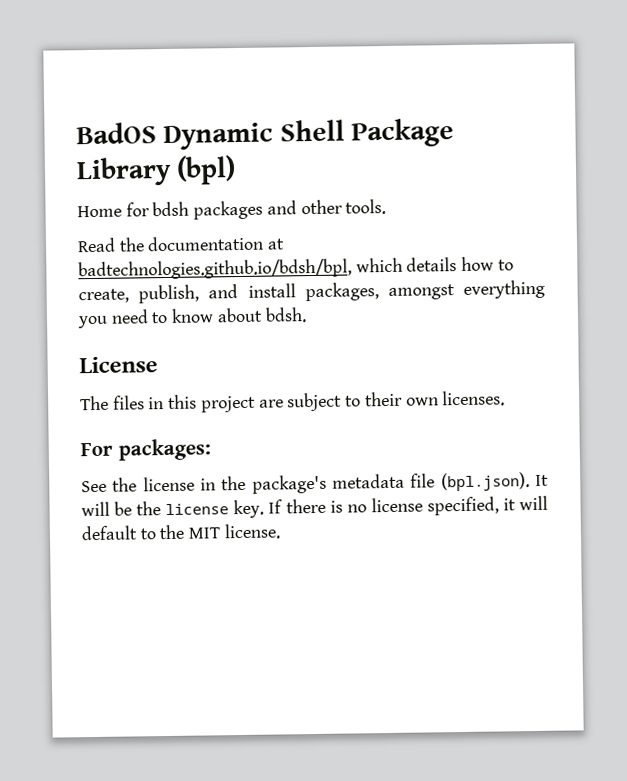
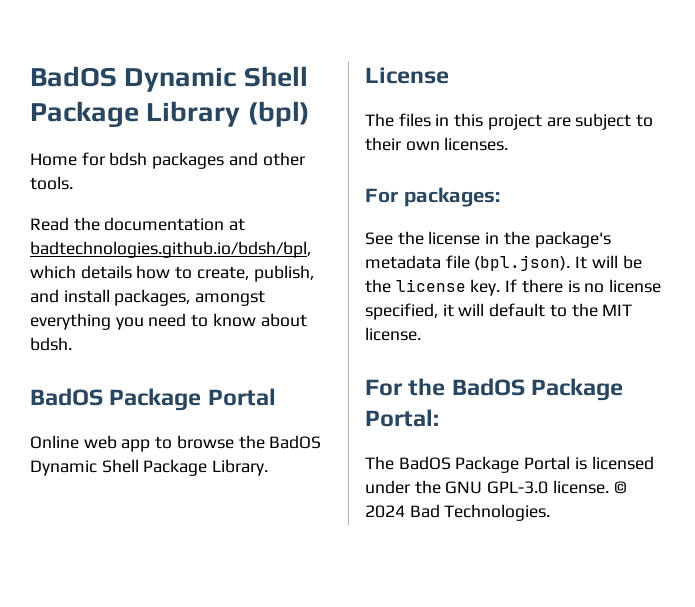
  Read the documentation at badtechnologies.github.io/bdsh/bpl, which details how to create, publish, and install packages, amongst everything you need to know about bdsh.
+ BadOS Package Portal
+ Online web app to browse the BadOS Dynamic Shell Package Library.
+ For the BadOS Package Portal:
+ The BadOS Package Portal is licensed under the GNU GPL-3.0 license. © 2024 Bad Technologies.

